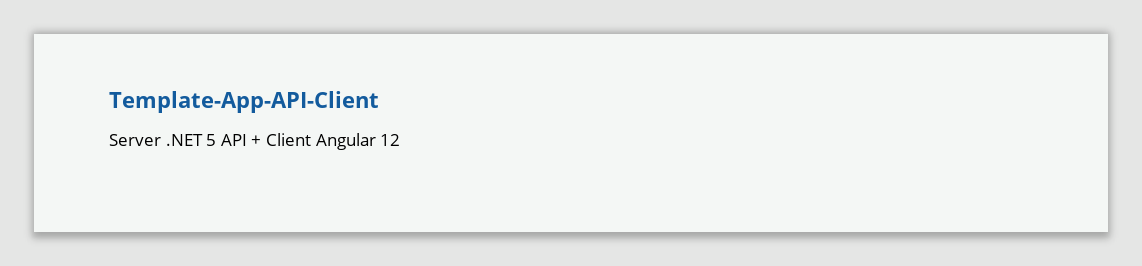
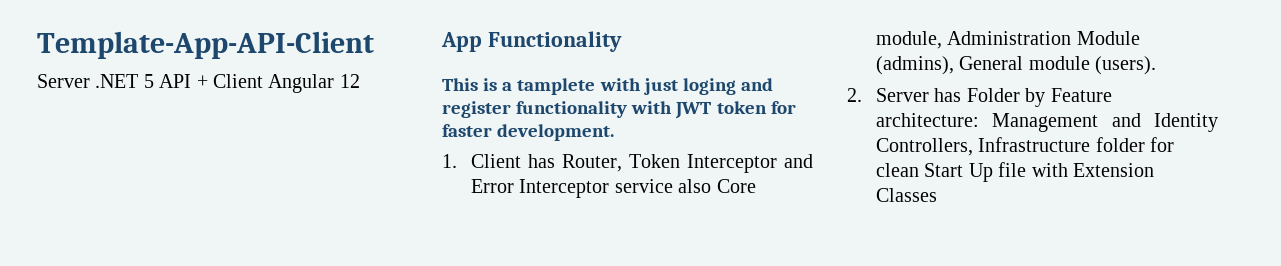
+ App Functionality
+ This is a tamplete with just loging and register functionality with JWT token for faster development.
+ 1. Client has Router, Token Interceptor and Error Interceptor service also Core module, Administration Module (admins), General module (users).
+ 2. Server has Folder by Feature architecture: Management and Identity Controllers, Infrastructure folder for clean Start Up file with Extension Classes

